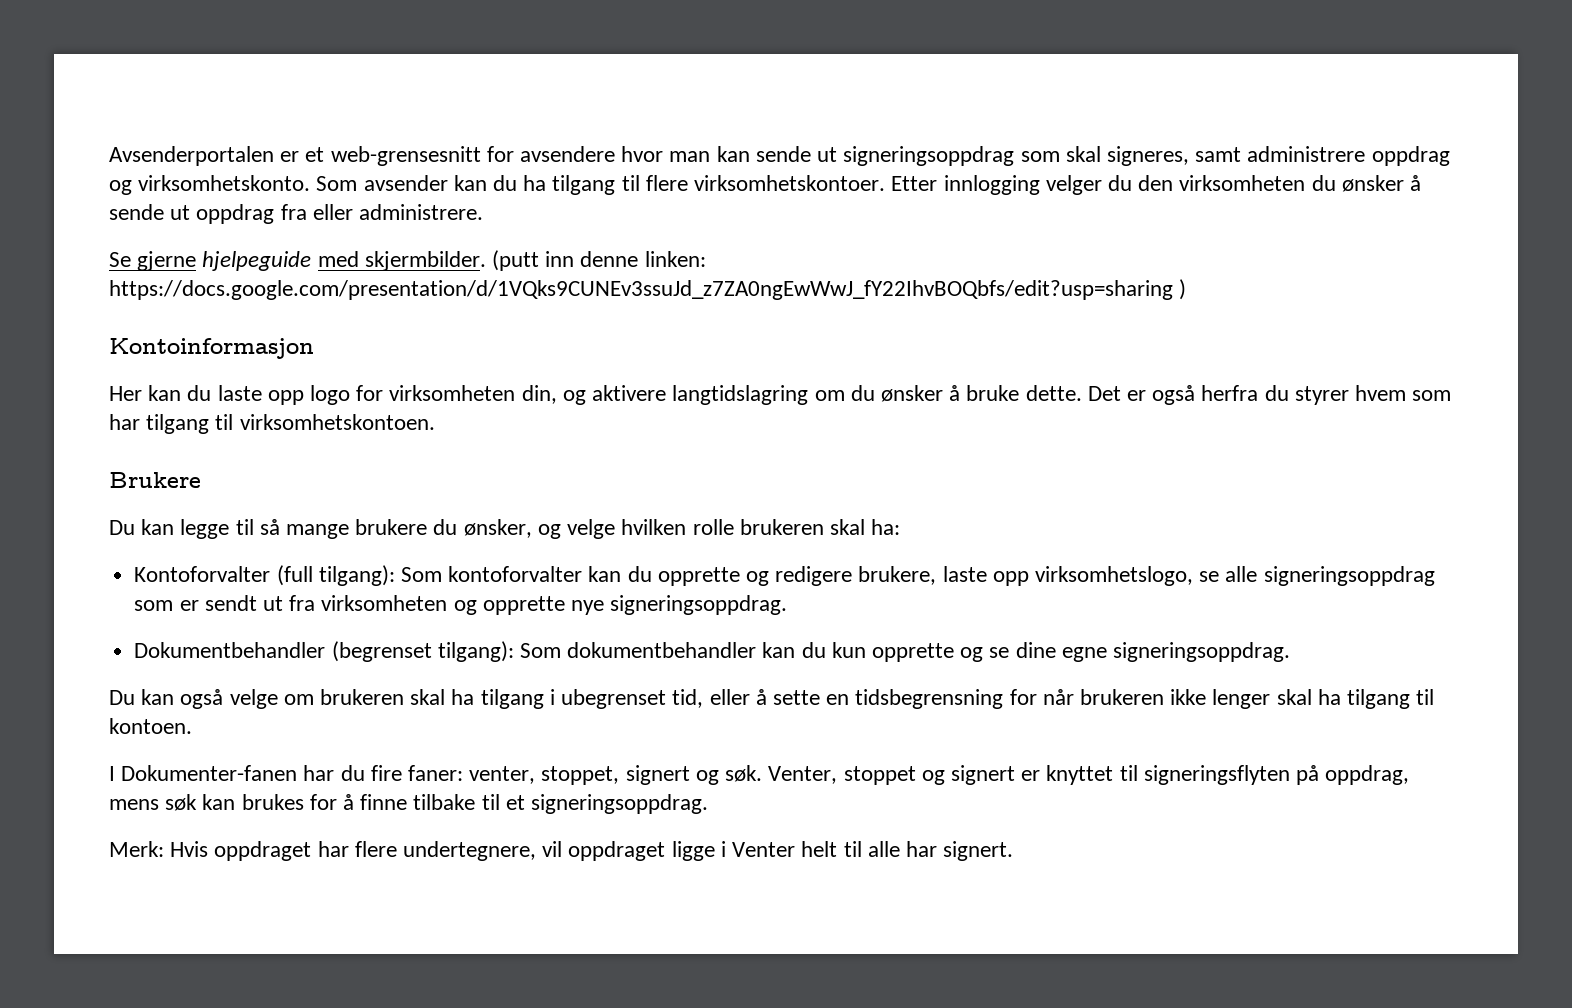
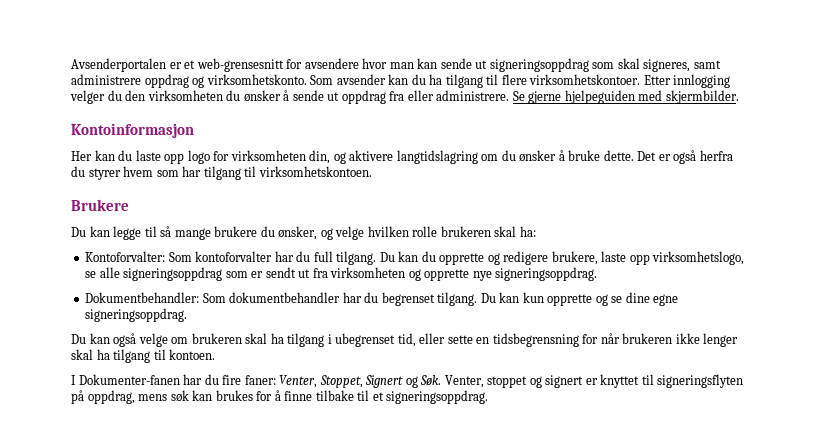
- Etter innlogging velger du den virksomheten du ønsker å sende ut oppdrag fra eller administrere.
- Se gjerne hjelpeguide med skjermbilder. (putt inn denne linken: https://docs.google.com/presentation/d/1VQks9CUNEv3ssuJd_z7ZA0ngEwWwJ_fY22IhvBOQbfs/edit?usp=sharing )
+ Etter innlogging velger du den virksomheten du ønsker å sende ut oppdrag fra eller administrere. Se gjerne hjelpeguiden med skjermbilder.
- Kontoforvalter (full tilgang): Som kontoforvalter kan du opprette og redigere brukere, laste opp virksomhetslogo, se alle signeringsoppdrag som er sendt ut fra virksomheten og opprette nye signeringsoppdrag.
+ Kontoforvalter: Som kontoforvalter har du full tilgang. Du kan du opprette og redigere brukere, laste opp virksomhetslogo, se alle signeringsoppdrag som er sendt ut fra virksomheten og opprette nye signeringsoppdrag.
- Dokumentbehandler (begrenset tilgang): Som dokumentbehandler kan du kun opprette og se dine egne signeringsoppdrag.
+ Dokumentbehandler: Som dokumentbehandler har du begrenset tilgang. Du kan kun opprette og se dine egne signeringsoppdrag.
- Du kan også velge om brukeren skal ha tilgang i ubegrenset tid, eller å sette en tidsbegrensning for når brukeren ikke lenger skal ha tilgang til kontoen.
+ Du kan også velge om brukeren skal ha tilgang i ubegrenset tid, eller sette en tidsbegrensning for når brukeren ikke lenger skal ha tilgang til kontoen.
- I Dokumenter-fanen har du fire faner: venter, stoppet, signert og søk. Venter, stoppet og signert er knyttet til signeringsflyten på oppdrag, mens søk kan brukes for å finne tilbake til et signeringsoppdrag.
+ I Dokumenter-fanen har du fire faner: Venter, Stoppet, Signert og Søk. Venter, stoppet og signert er knyttet til signeringsflyten på oppdrag, mens søk kan brukes for å finne tilbake til et signeringsoppdrag.
- Merk: Hvis oppdraget har flere undertegnere, vil oppdraget ligge i Venter helt til alle har signert.

